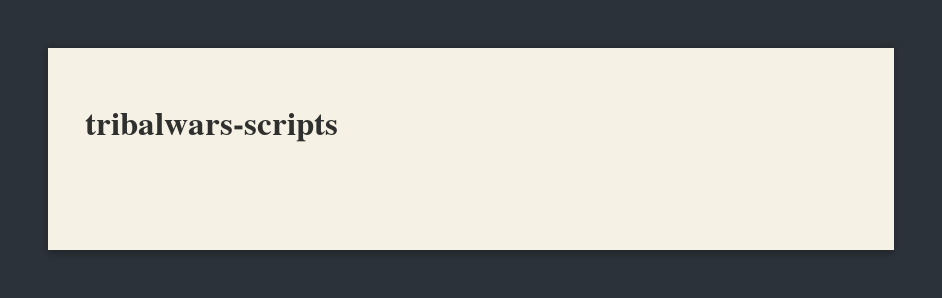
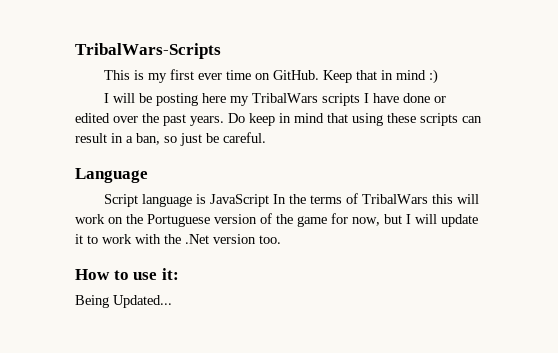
- tribalwars-scripts
+ TribalWars-Scripts
+ This is my first ever time on GitHub. Keep that in mind :)
+ I will be posting here my TribalWars scripts I have done or edited over the past years. Do keep in mind that using these scripts can result in a ban, so just be careful.
+ Language
+ Script language is JavaScript In the terms of TribalWars this will work on the Portuguese version of the game for now, but I will update it to work with the .Net version too.
+ How to use it:
+ Being Updated...

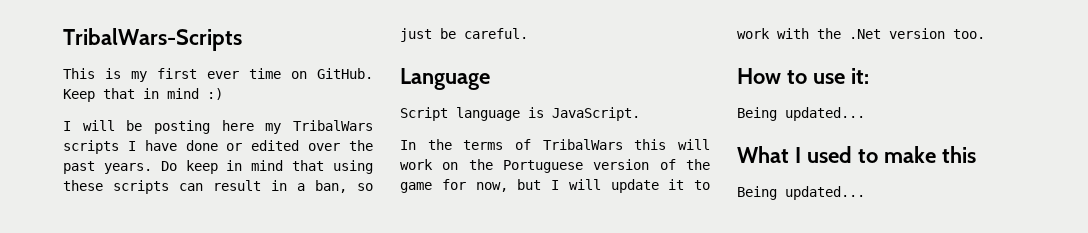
- Script language is JavaScript In the terms of TribalWars this will work on the Portuguese version of the game for now, but I will update it to work with the .Net version too.
+ Script language is JavaScript.
+ In the terms of TribalWars this will work on the Portuguese version of the game for now, but I will update it to work with the .Net version too.
  How to use it:
- Being Updated...
+ Being updated...
+ What I used to make this
+ Being updated...

